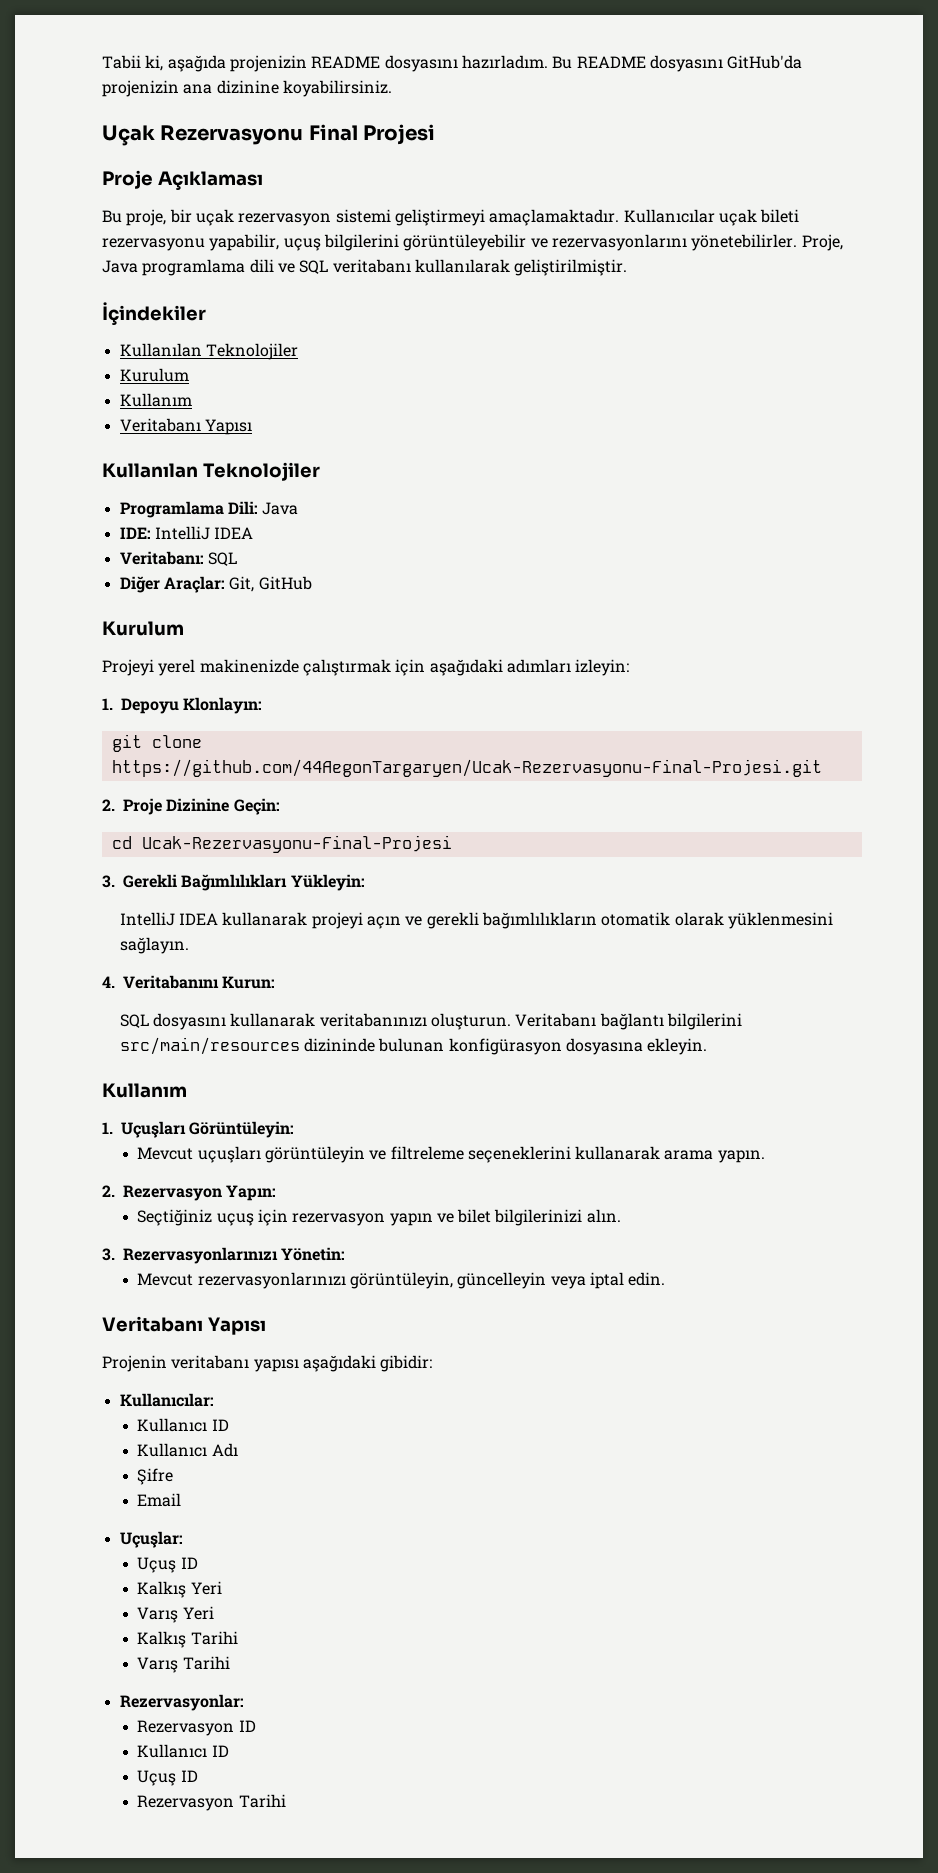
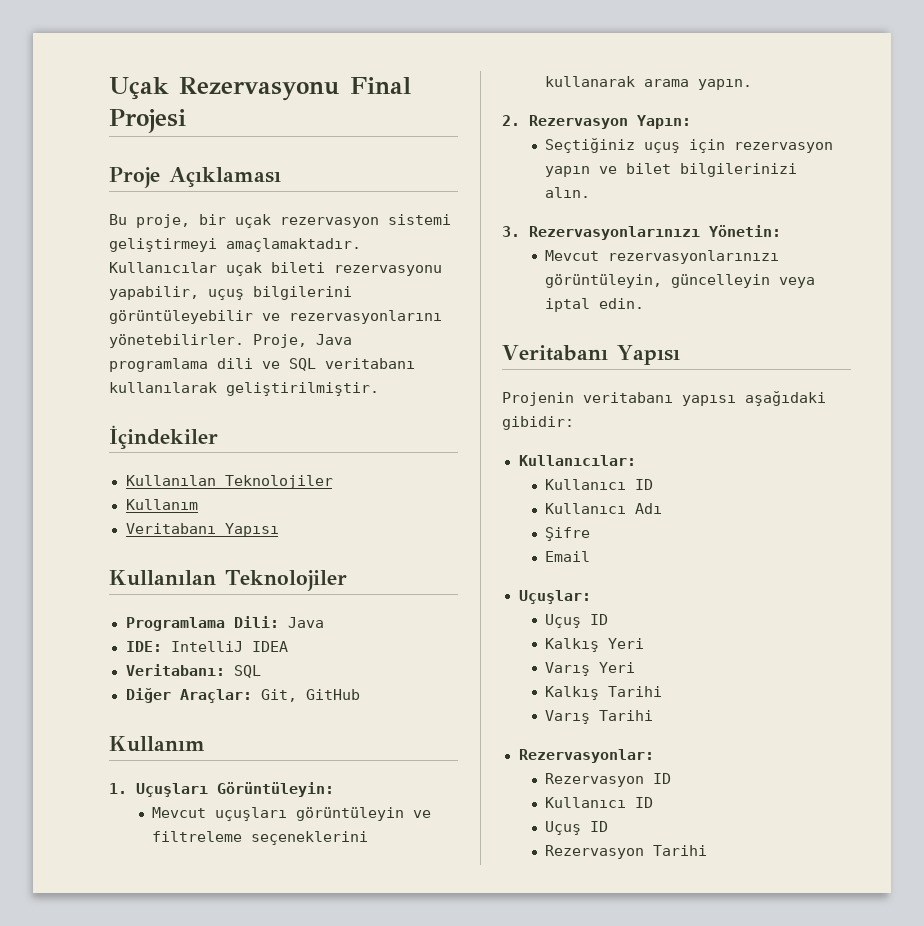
- Tabii ki, aşağıda projenizin README dosyasını hazırladım. Bu README dosyasını GitHub'da projenizin ana dizinine koyabilirsiniz.
  İçindekiler
  Kullanılan Teknolojiler
- Kurulum
  Diğer Araçlar: Git, GitHub
- Kurulum
- Projeyi yerel makinenizde çalıştırmak için aşağıdaki adımları izleyin:
- 1. Depoyu Klonlayın:
- git clone https://github.com/44AegonTargaryen/Ucak-Rezervasyonu-Final-Projesi.git
- 2. Proje Dizinine Geçin:
- cd Ucak-Rezervasyonu-Final-Projesi
- 3. Gerekli Bağımlılıkları Yükleyin:
- IntelliJ IDEA kullanarak projeyi açın ve gerekli bağımlılıkların otomatik olarak yüklenmesini sağlayın.
- 4. Veritabanını Kurun:
- SQL dosyasını kullanarak veritabanınızı oluşturun. Veritabanı bağlantı bilgilerini src/main/resources dizininde bulunan konfigürasyon dosyasına ekleyin.

